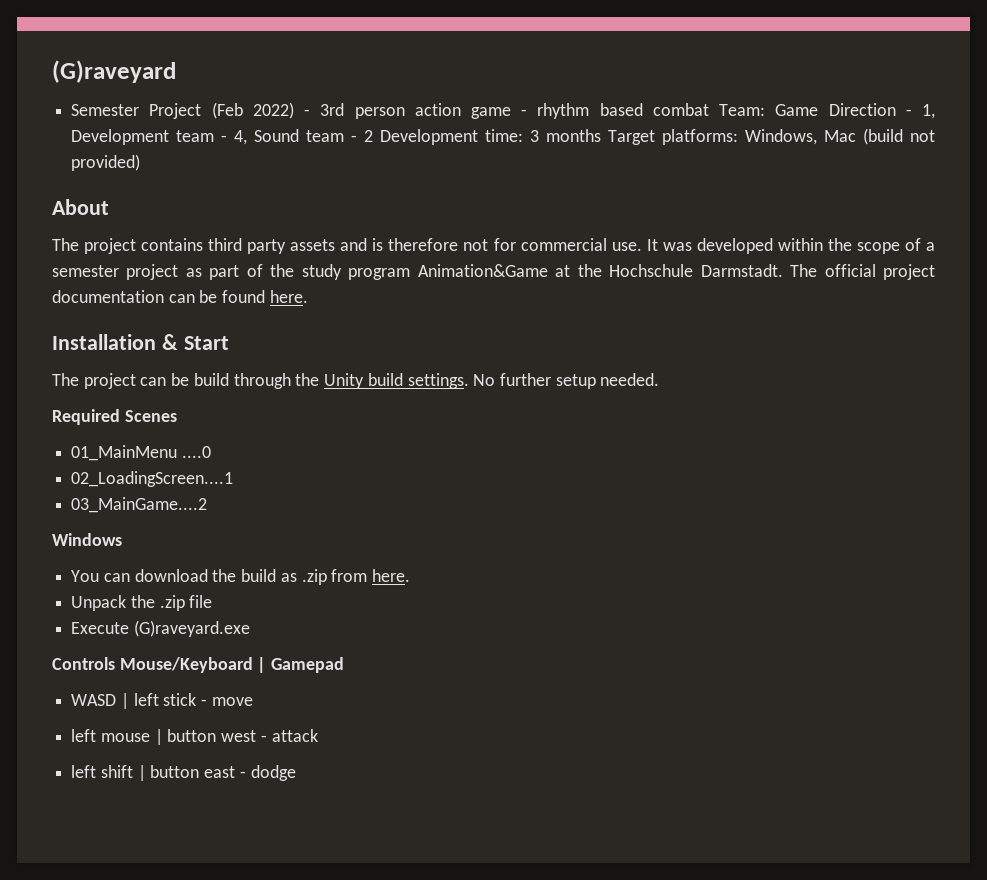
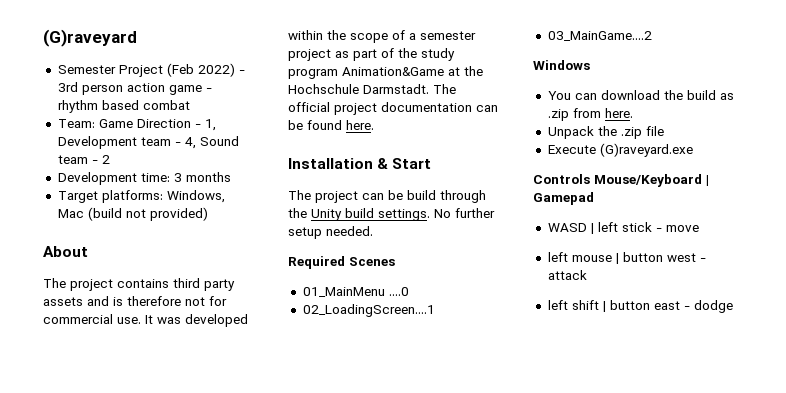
- Semester Project (Feb 2022) - 3rd person action game - rhythm based combat Team: Game Direction - 1, Development team - 4, Sound team - 2 Development time: 3 months Target platforms: Windows, Mac (build not provided)
+ Semester Project (Feb 2022) - 3rd person action game - rhythm based combat
+ Team: Game Direction - 1, Development team - 4, Sound team - 2
+ Development time: 3 months
+ Target platforms: Windows, Mac (build not provided)

